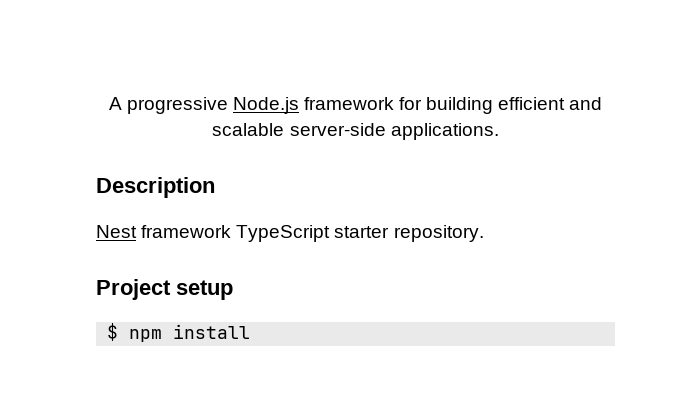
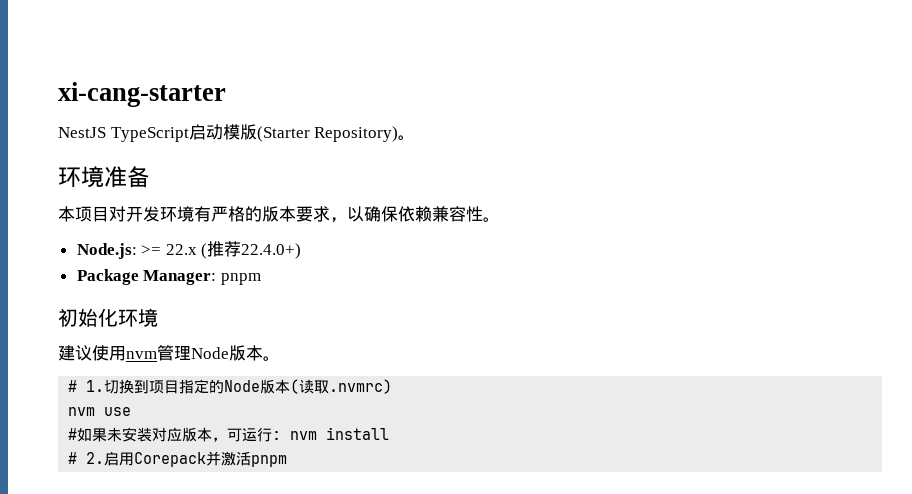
- A progressive Node.js framework for building efficient and scalable server-side applications.
- Description
- Nest framework TypeScript starter repository.
- Project setup
- $ npm install
+ xi-cang-starter
+ NestJS TypeScript启动模版(Starter Repository)。
+ 环境准备
+ 本项目对开发环境有严格的版本要求，以确保依赖兼容性。
+ Node.js: >= 22.x (推荐22.4.0+)
+ Package Manager: pnpm
+ 初始化环境
+ 建议使用nvm管理Node版本。
+ # 1.切换到项目指定的Node版本(读取.nvmrc)
+ nvm use
+ #如果未安装对应版本，可运行: nvm install
+ # 2.启用Corepack并激活pnpm

